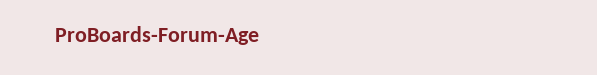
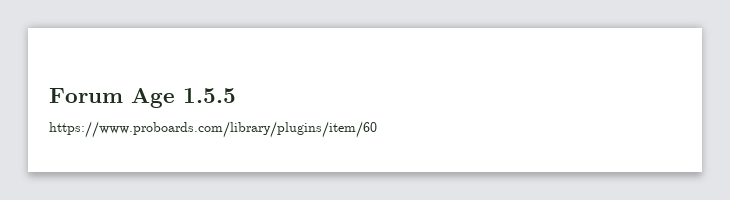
- ProBoards-Forum-Age
+ Forum Age 1.5.5
+ https://www.proboards.com/library/plugins/item/60

